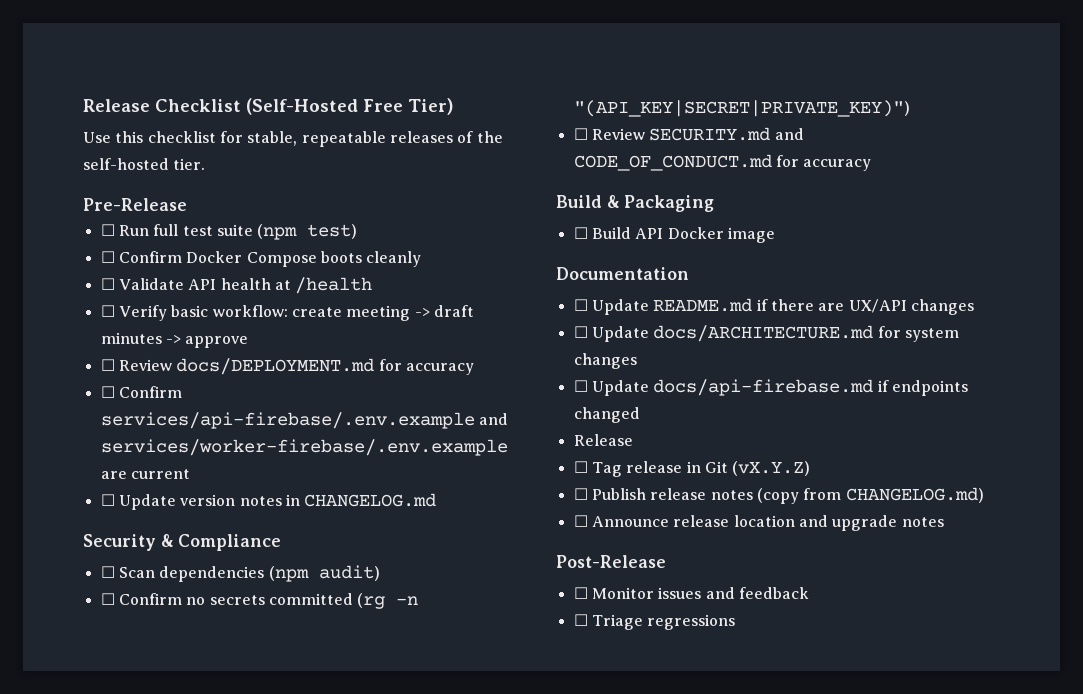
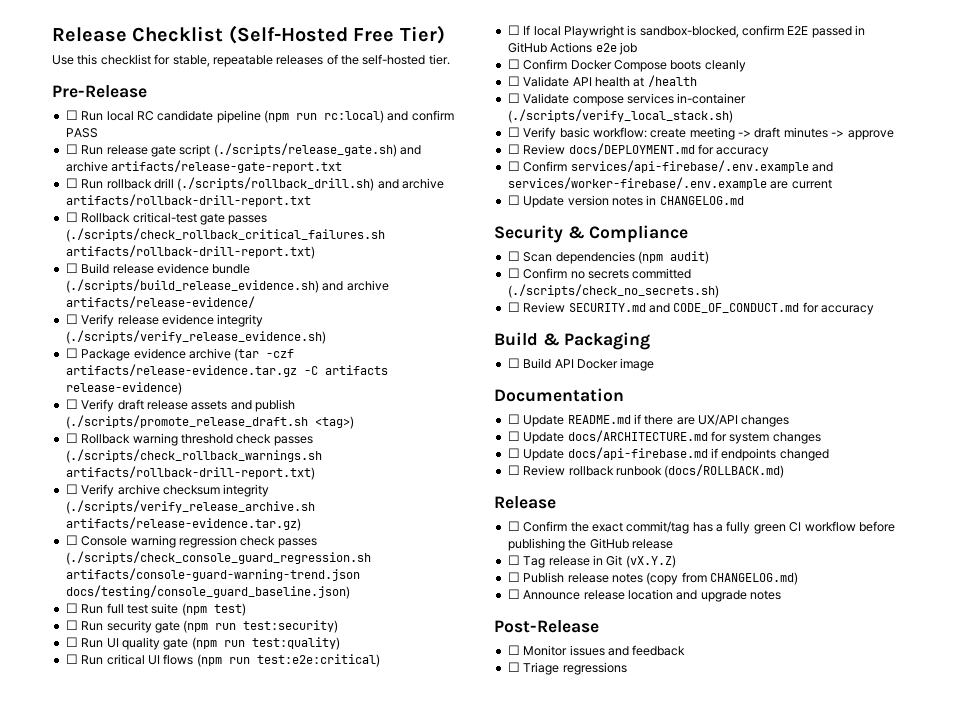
+ ☐ Run local RC candidate pipeline (npm run rc:local) and confirm PASS
+ ☐ Run release gate script (./scripts/release_gate.sh) and archive artifacts/release-gate-report.txt
+ ☐ Run rollback drill (./scripts/rollback_drill.sh) and archive artifacts/rollback-drill-report.txt
+ ☐ Rollback critical-test gate passes (./scripts/check_rollback_critical_failures.sh artifacts/rollback-drill-report.txt)
+ ☐ Build release evidence bundle (./scripts/build_release_evidence.sh) and archive artifacts/release-evidence/
+ ☐ Verify release evidence integrity (./scripts/verify_release_evidence.sh)
+ ☐ Package evidence archive (tar -czf artifacts/release-evidence.tar.gz -C artifacts release-evidence)
+ ☐ Verify draft release assets and publish (./scripts/promote_release_draft.sh <tag>)
+ ☐ Rollback warning threshold check passes (./scripts/check_rollback_warnings.sh artifacts/rollback-drill-report.txt)
+ ☐ Verify archive checksum integrity (./scripts/verify_release_archive.sh artifacts/release-evidence.tar.gz)
+ ☐ Console warning regression check passes (./scripts/check_console_guard_regression.sh artifacts/console-guard-warning-trend.json docs/testing/console_guard_baseline.json)
+ ☐ Run security gate (npm run test:security)
+ ☐ Run UI quality gate (npm run test:quality)
+ ☐ Run critical UI flows (npm run test:e2e:critical)
+ ☐ If local Playwright is sandbox-blocked, confirm E2E passed in GitHub Actions e2e job
+ ☐ Validate compose services in-container (./scripts/verify_local_stack.sh)
- ☐ Confirm no secrets committed (rg -n "(API_KEY|SECRET|PRIVATE_KEY)")
+ ☐ Confirm no secrets committed (./scripts/check_no_secrets.sh)
  ☐ Update docs/api-firebase.md if endpoints changed
+ ☐ Review rollback runbook (docs/ROLLBACK.md)
  Release
+ ☐ Confirm the exact commit/tag has a fully green CI workflow before publishing the GitHub release

